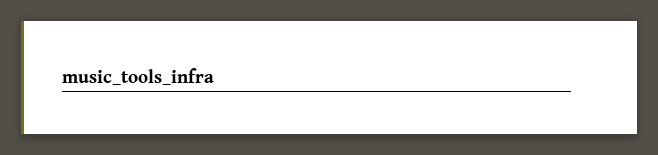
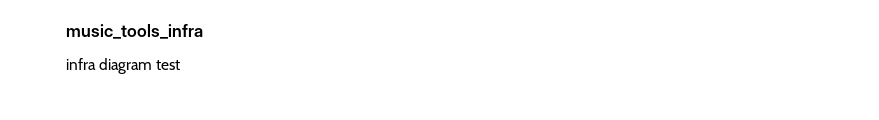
+ infra diagram test

